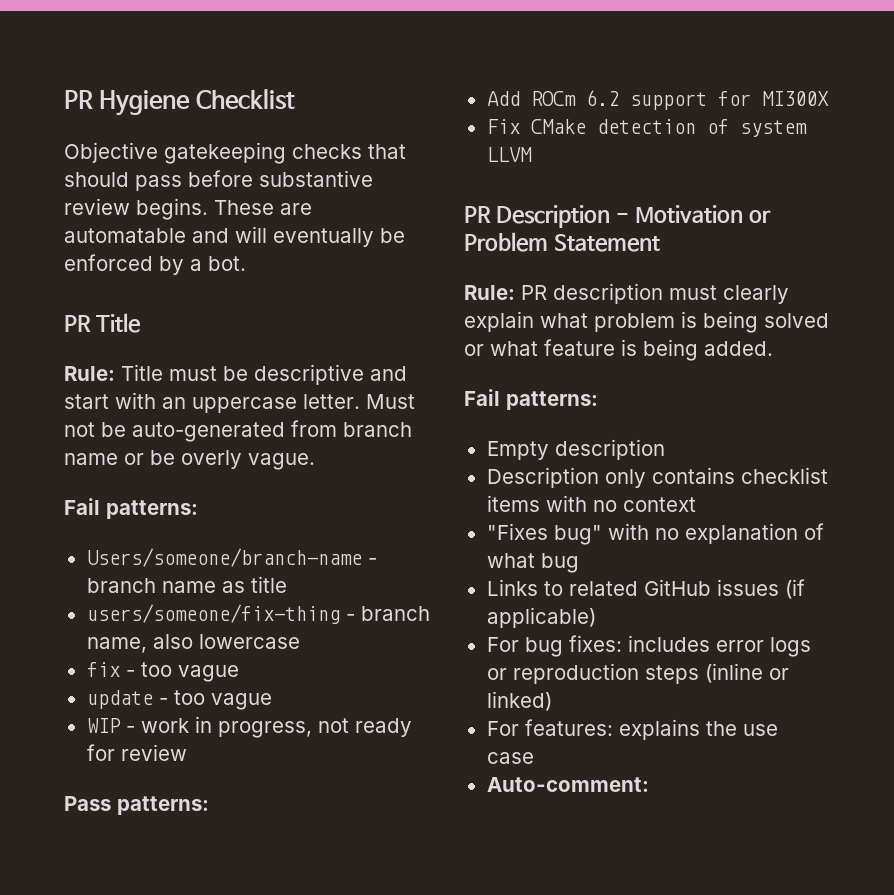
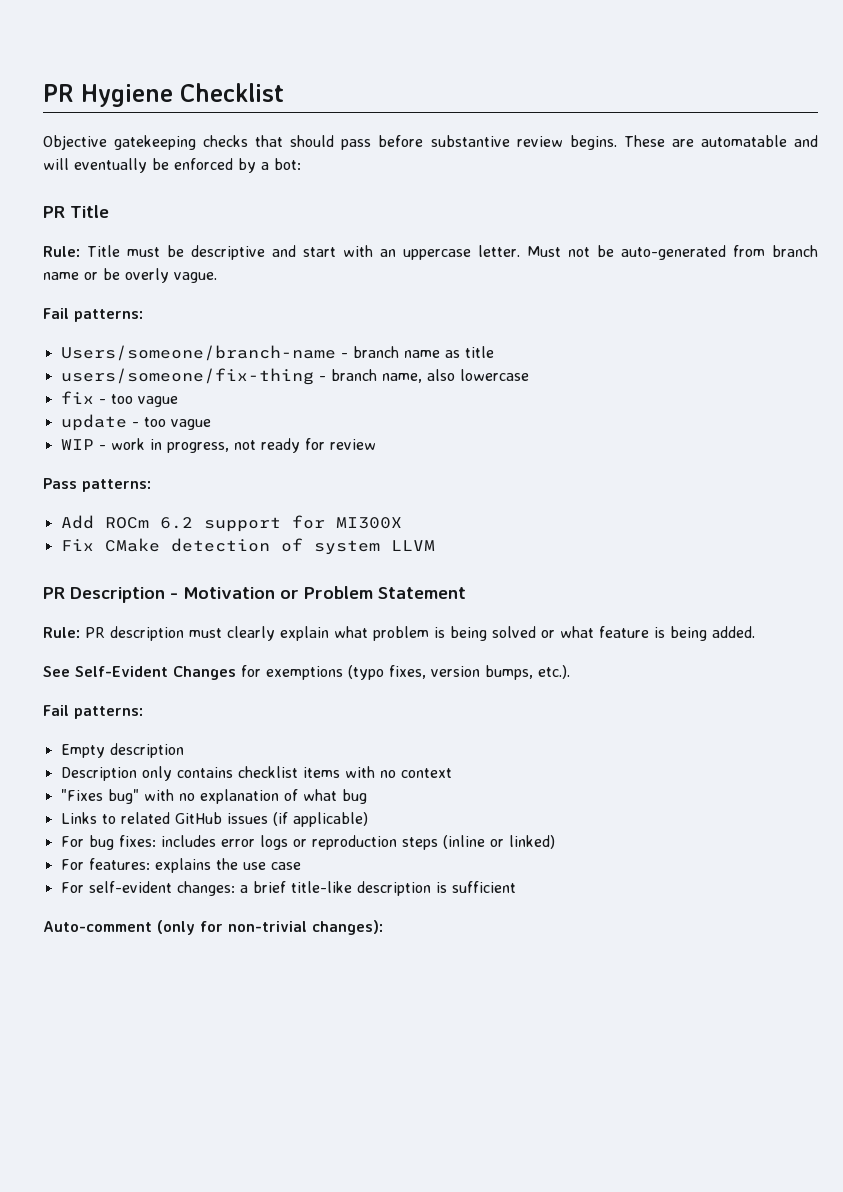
- These are automatable and will eventually be enforced by a bot.
+ These are automatable and will eventually be enforced by a bot:
+ See Self-Evident Changes for exemptions (typo fixes, version bumps, etc.).
- Auto-comment:
+ For self-evident changes: a brief title-like description is sufficient
+ Auto-comment (only for non-trivial changes):

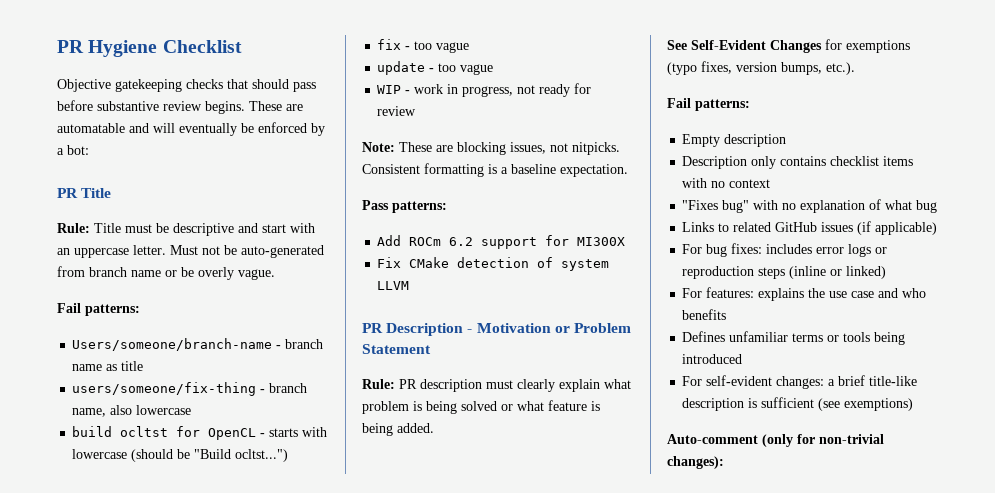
+ build ocltst for OpenCL - starts with lowercase (should be "Build ocltst...")
+ Note: These are blocking issues, not nitpicks. Consistent formatting is a baseline expectation.
- For features: explains the use case
+ For features: explains the use case and who benefits
+ Defines unfamiliar terms or tools being introduced
- For self-evident changes: a brief title-like description is sufficient
+ For self-evident changes: a brief title-like description is sufficient (see exemptions)

